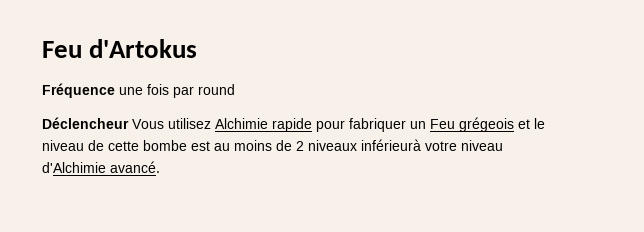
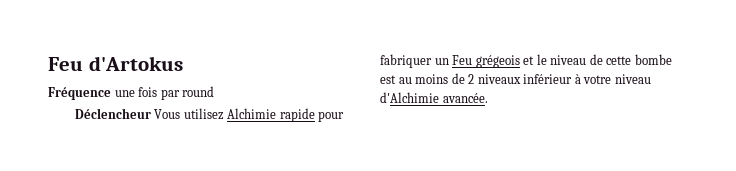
- Déclencheur Vous utilisez Alchimie rapide pour fabriquer un Feu grégeois et le niveau de cette bombe est au moins de 2 niveaux inférieurà votre niveau d'Alchimie avancé.
+ Déclencheur Vous utilisez Alchimie rapide pour fabriquer un Feu grégeois et le niveau de cette bombe est au moins de 2 niveaux inférieur à votre niveau d'Alchimie avancée.

